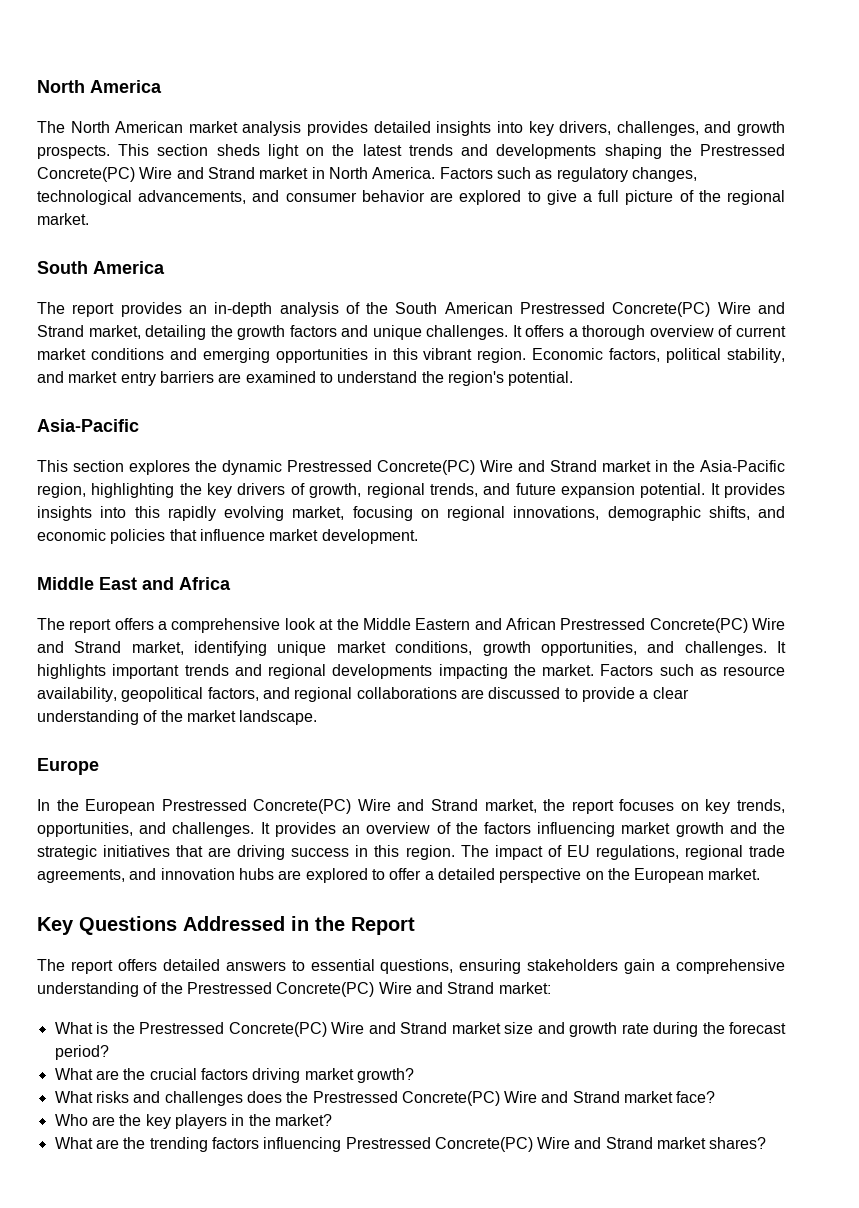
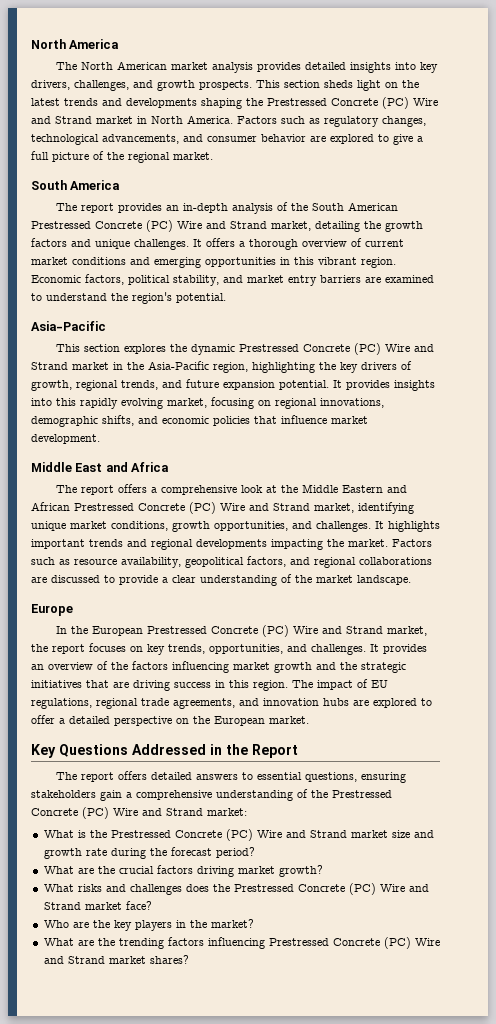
- This section sheds light on the latest trends and developments shaping the Prestressed Concrete(PC) Wire and Strand market in North America.
+ This section sheds light on the latest trends and developments shaping the Prestressed Concrete (PC) Wire and Strand market in North America.
- The report provides an in-depth analysis of the South American Prestressed Concrete(PC) Wire and Strand market, detailing the growth factors and unique challenges.
+ The report provides an in-depth analysis of the South American Prestressed Concrete (PC) Wire and Strand market, detailing the growth factors and unique challenges.
- This section explores the dynamic Prestressed Concrete(PC) Wire and Strand market in the Asia-Pacific region, highlighting the key drivers of growth, regional trends, and future expansion potential.
+ This section explores the dynamic Prestressed Concrete (PC) Wire and Strand market in the Asia-Pacific region, highlighting the key drivers of growth, regional trends, and future expansion potential.
- The report offers a comprehensive look at the Middle Eastern and African Prestressed Concrete(PC) Wire and Strand market, identifying unique market conditions, growth opportunities, and challenges.
+ The report offers a comprehensive look at the Middle Eastern and African Prestressed Concrete (PC) Wire and Strand market, identifying unique market conditions, growth opportunities, and challenges.
- In the European Prestressed Concrete(PC) Wire and Strand market, the report focuses on key trends, opportunities, and challenges.
+ In the European Prestressed Concrete (PC) Wire and Strand market, the report focuses on key trends, opportunities, and challenges.
- The report offers detailed answers to essential questions, ensuring stakeholders gain a comprehensive understanding of the Prestressed Concrete(PC) Wire and Strand market:
+ The report offers detailed answers to essential questions, ensuring stakeholders gain a comprehensive understanding of the Prestressed Concrete (PC) Wire and Strand market:
- What is the Prestressed Concrete(PC) Wire and Strand market size and growth rate during the forecast period?
+ What is the Prestressed Concrete (PC) Wire and Strand market size and growth rate during the forecast period?
- What risks and challenges does the Prestressed Concrete(PC) Wire and Strand market face?
+ What risks and challenges does the Prestressed Concrete (PC) Wire and Strand market face?
- What are the trending factors influencing Prestressed Concrete(PC) Wire and Strand market shares?
+ What are the trending factors influencing Prestressed Concrete (PC) Wire and Strand market shares?

